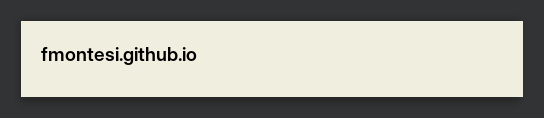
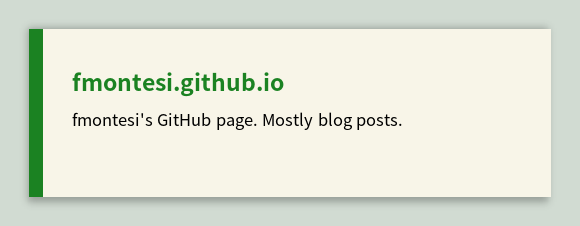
+ fmontesi's GitHub page. Mostly blog posts.

